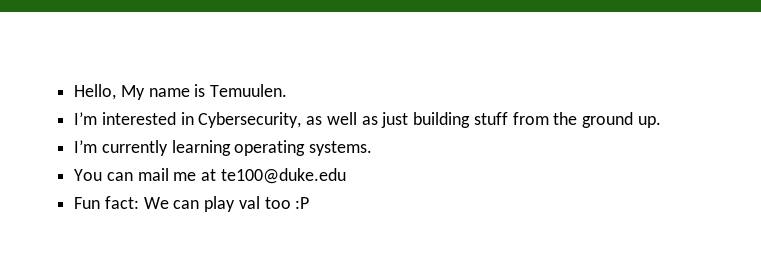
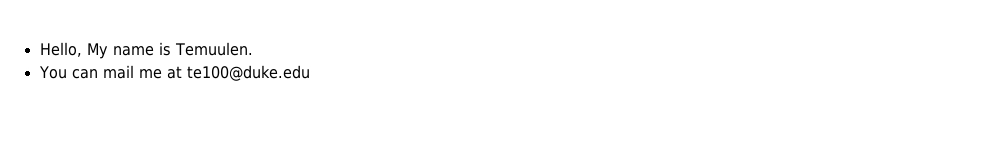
- I’m interested in Cybersecurity, as well as just building stuff from the ground up.
- I’m currently learning operating systems.
- Fun fact: We can play val too :P

